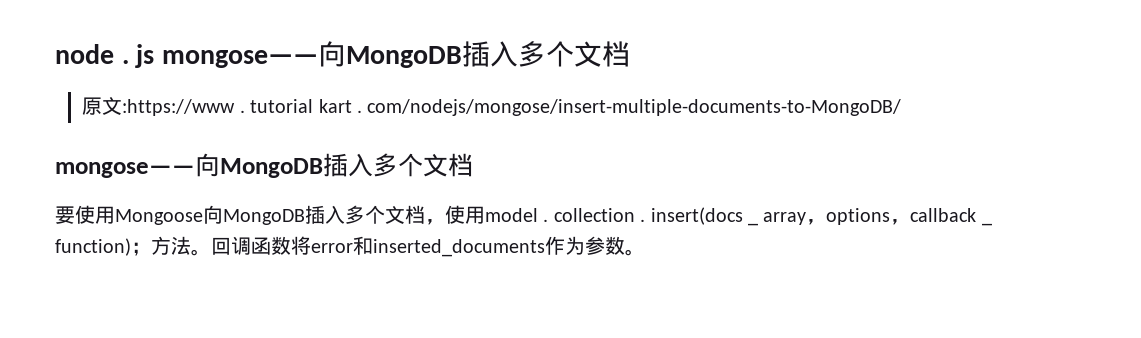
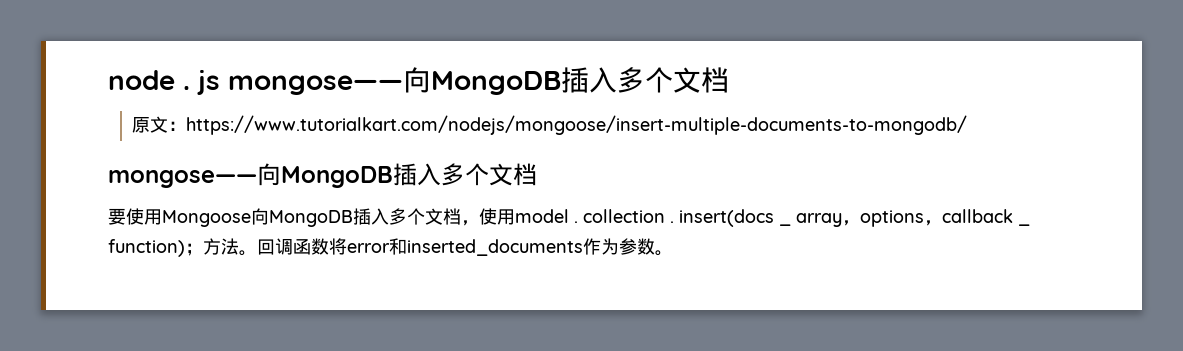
- 原文:https://www . tutorial kart . com/nodejs/mongose/insert-multiple-documents-to-MongoDB/
+ 原文：https://www.tutorialkart.com/nodejs/mongoose/insert-multiple-documents-to-mongodb/

